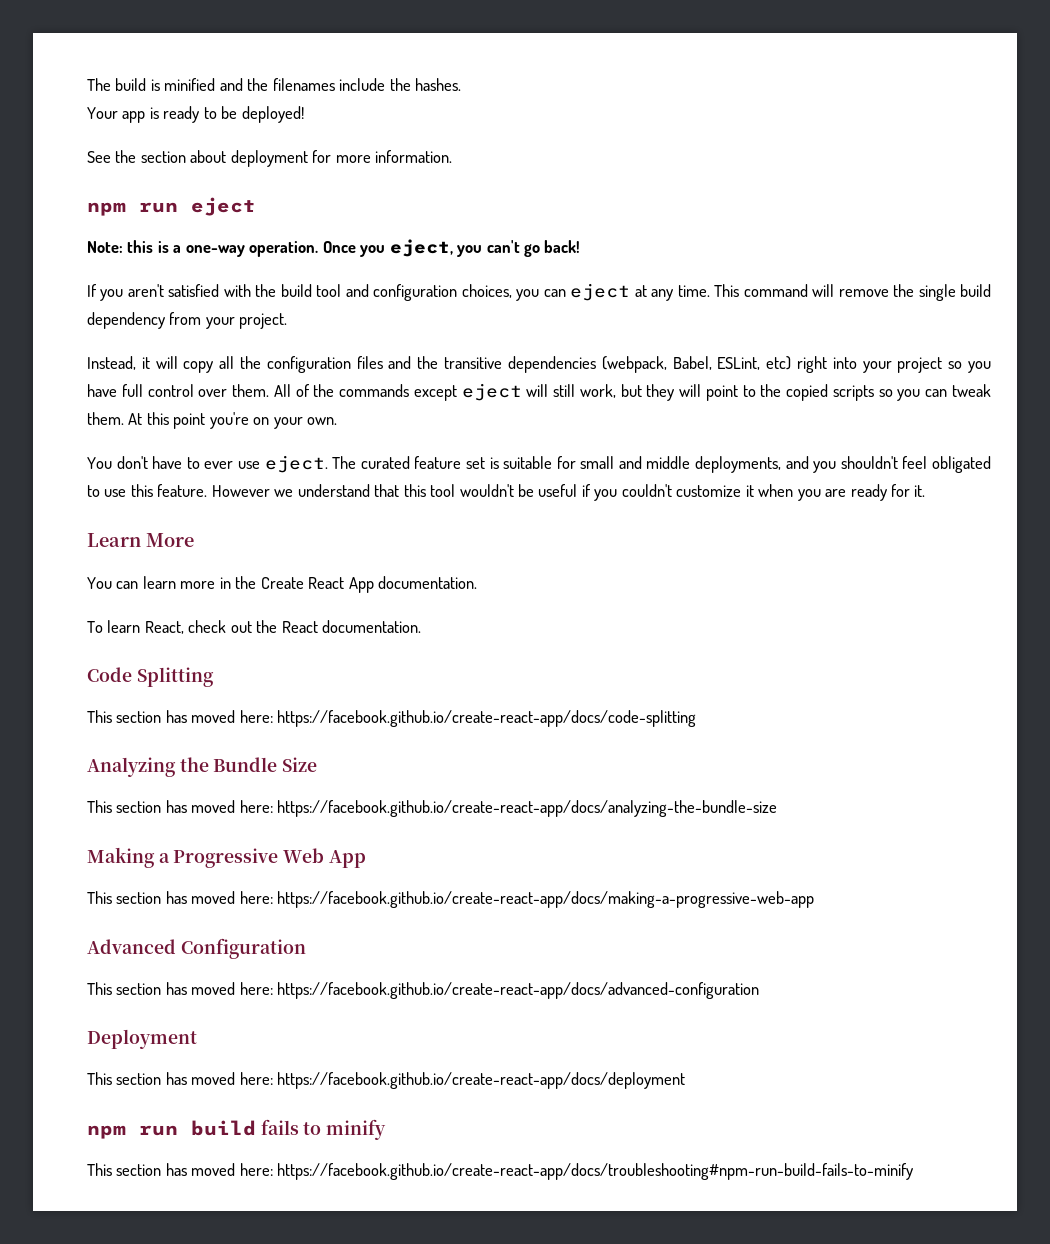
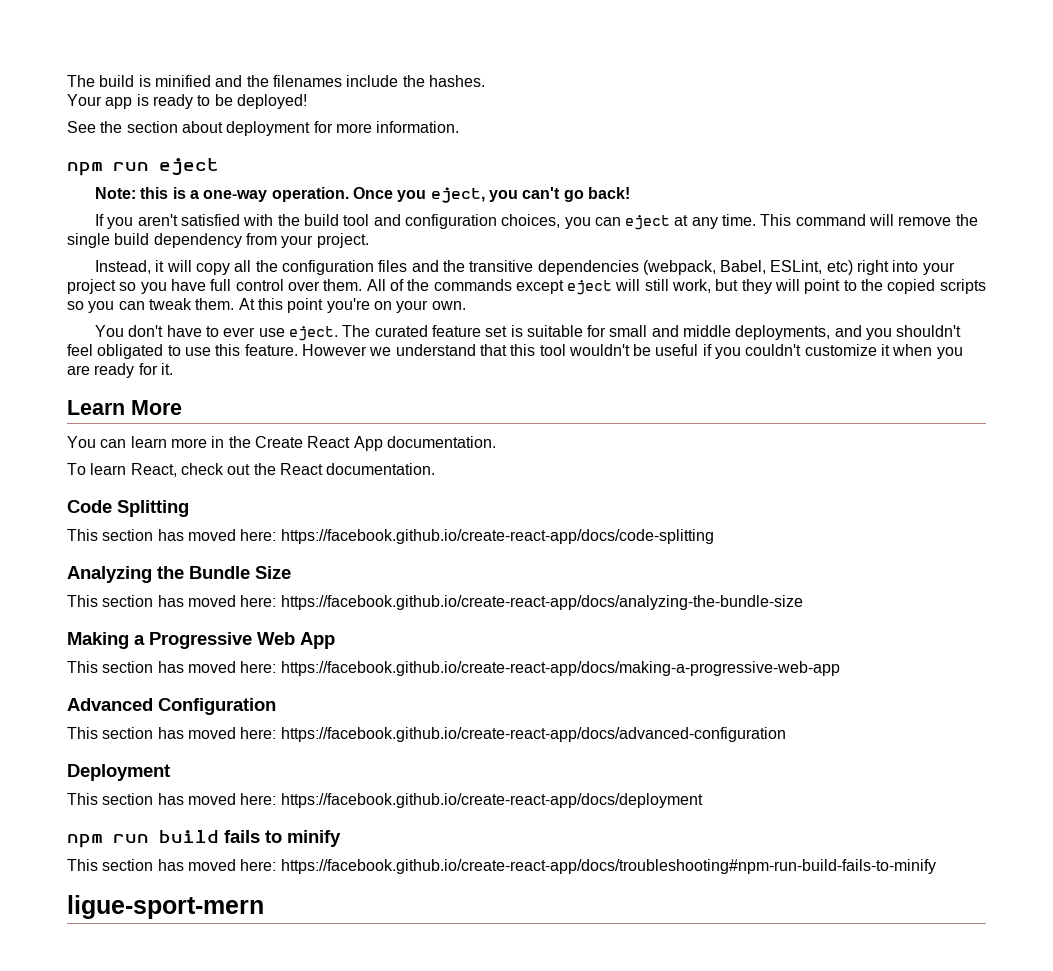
+ ligue-sport-mern

